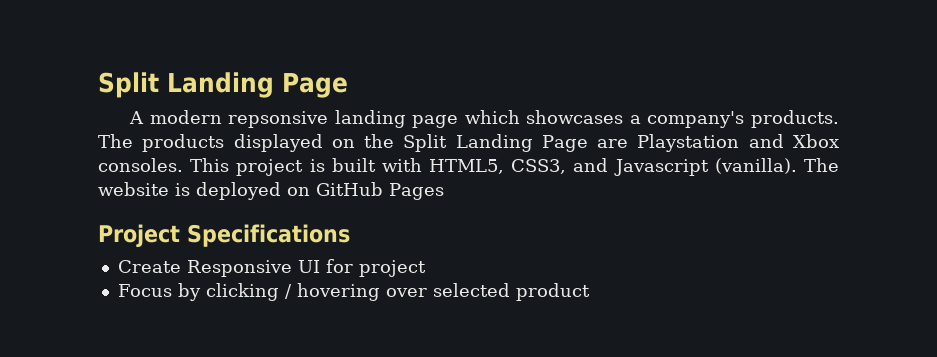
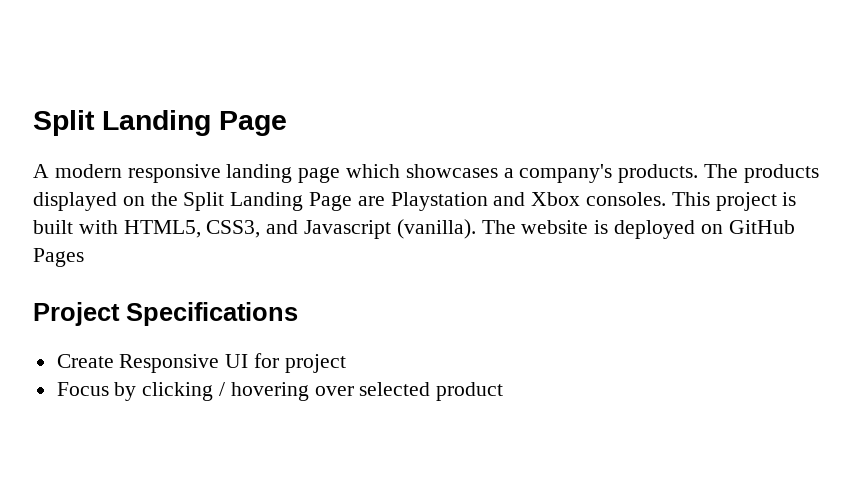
- A modern repsonsive landing page which showcases a company's products.
+ A modern responsive landing page which showcases a company's products.

